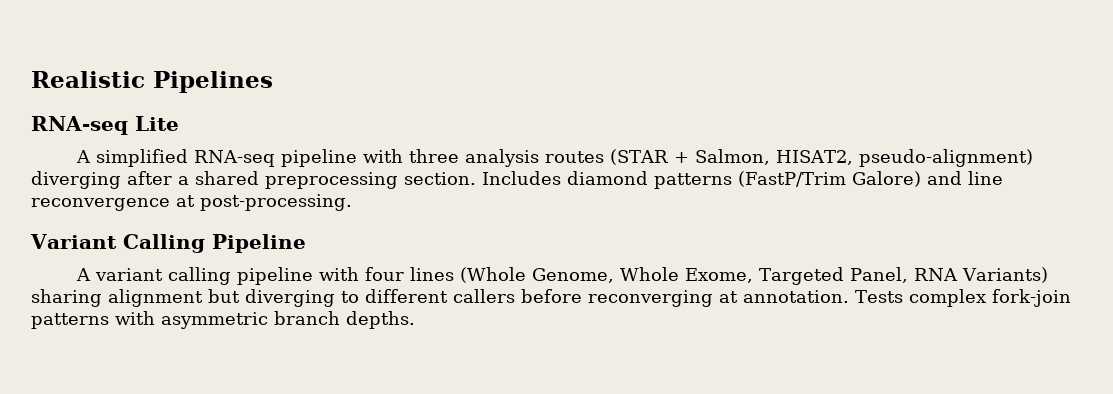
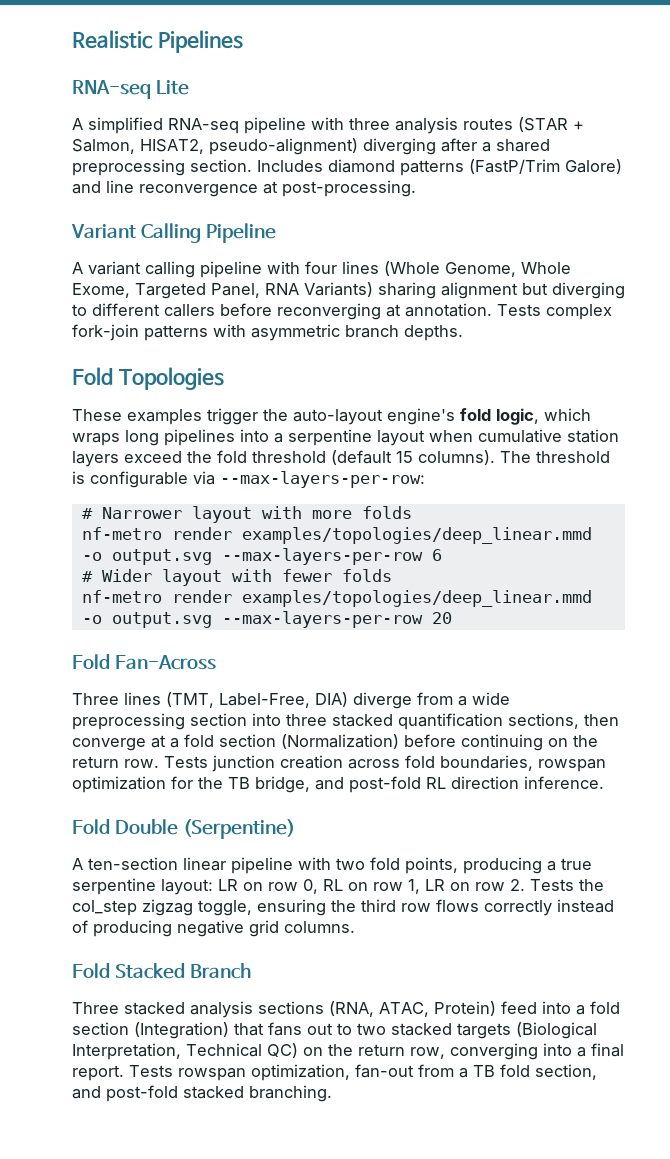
+ Fold Topologies
+ These examples trigger the auto-layout engine's fold logic, which wraps long pipelines into a serpentine layout when cumulative station layers exceed the fold threshold (default 15 columns). The threshold is configurable via --max-layers-per-row:
+ # Narrower layout with more folds
+ nf-metro render examples/topologies/deep_linear.mmd -o output.svg --max-layers-per-row 6
+ # Wider layout with fewer folds
+ nf-metro render examples/topologies/deep_linear.mmd -o output.svg --max-layers-per-row 20
+ Fold Fan-Across
+ Three lines (TMT, Label-Free, DIA) diverge from a wide preprocessing section into three stacked quantification sections, then converge at a fold section (Normalization) before continuing on the return row. Tests junction creation across fold boundaries, rowspan optimization for the TB bridge, and post-fold RL direction inference.
+ Fold Double (Serpentine)
+ A ten-section linear pipeline with two fold points, producing a true serpentine layout: LR on row 0, RL on row 1, LR on row 2. Tests the col_step zigzag toggle, ensuring the third row flows correctly instead of producing negative grid columns.
+ Fold Stacked Branch
+ Three stacked analysis sections (RNA, ATAC, Protein) feed into a fold section (Integration) that fans out to two stacked targets (Biological Interpretation, Technical QC) on the return row, converging into a final report. Tests rowspan optimization, fan-out from a TB fold section, and post-fold stacked branching.

